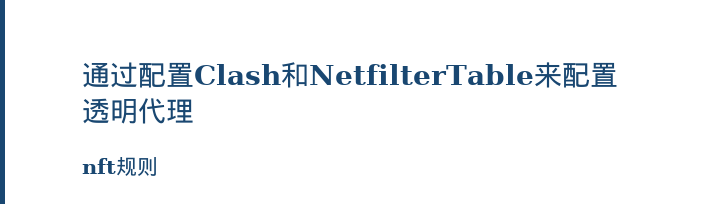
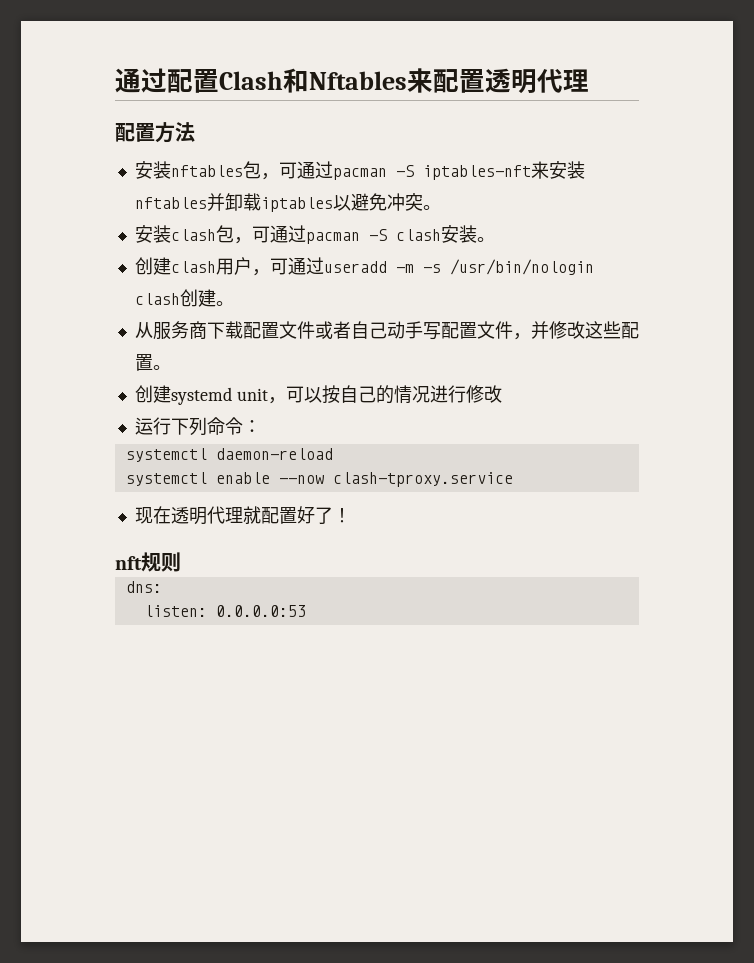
- 通过配置Clash和NetfilterTable来配置透明代理
+ 通过配置Clash和Nftables来配置透明代理
+ 配置方法
+ 安装nftables包，可通过pacman -S iptables-nft来安装nftables并卸载iptables以避免冲突。
+ 安装clash包，可通过pacman -S clash安装。
+ 创建clash用户，可通过useradd -m -s /usr/bin/nologin clash创建。
+ 从服务商下载配置文件或者自己动手写配置文件，并修改这些配置。
+ 创建systemd unit，可以按自己的情况进行修改
+ 运行下列命令：
+ systemctl daemon-reload
+ systemctl enable --now clash-tproxy.service
+ 现在透明代理就配置好了！
+ dns:
+ listen: 0.0.0.0:53

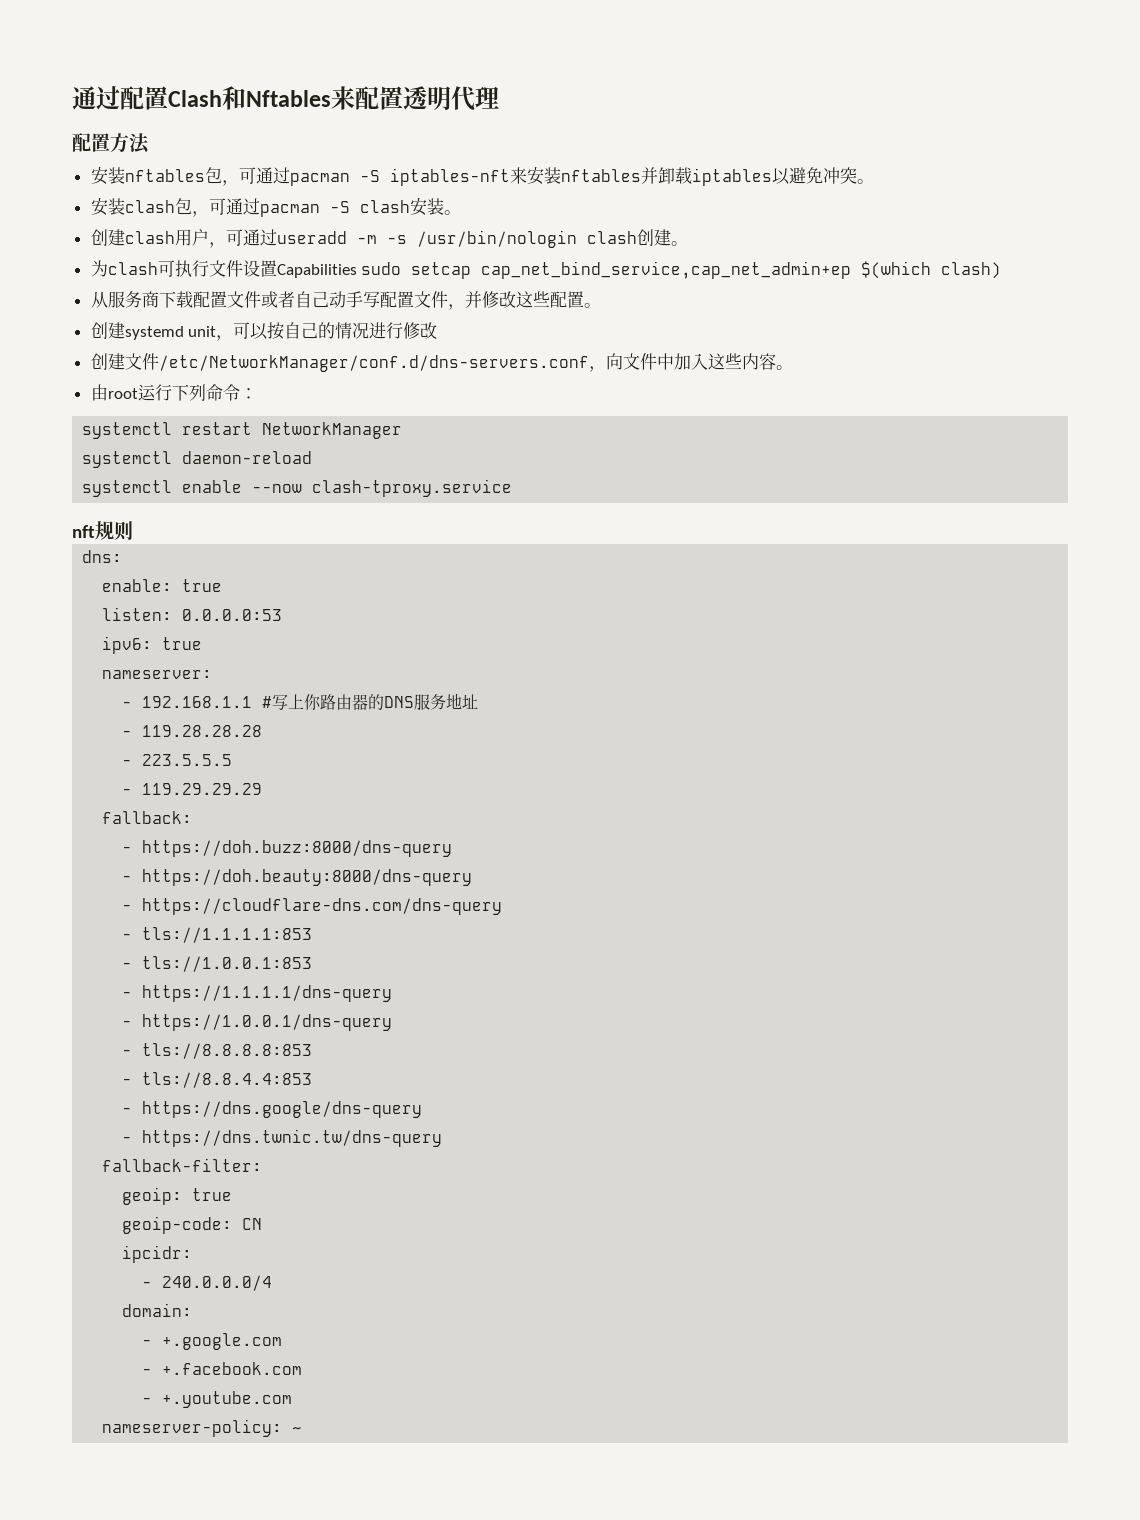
+ 为clash可执行文件设置Capabilities sudo setcap cap_net_bind_service,cap_net_admin+ep $(which clash)
- 运行下列命令：
+ 创建文件/etc/NetworkManager/conf.d/dns-servers.conf，向文件中加入这些内容。
+ 由root运行下列命令：
+ systemctl restart NetworkManager
- 现在透明代理就配置好了！
+ enable: true
+ ipv6: true
+ nameserver:
+ - 192.168.1.1 #写上你路由器的DNS服务地址
+ - 119.28.28.28
+ - 223.5.5.5
+ - 119.29.29.29
+ fallback:
+ - https://doh.buzz:8000/dns-query
+ - https://doh.beauty:8000/dns-query
+ - https://cloudflare-dns.com/dns-query
+ - tls://1.1.1.1:853
+ - tls://1.0.0.1:853
+ - https://1.1.1.1/dns-query
+ - https://1.0.0.1/dns-query
+ - tls://8.8.8.8:853
+ - tls://8.8.4.4:853
+ - https://dns.google/dns-query
+ - https://dns.twnic.tw/dns-query
+ fallback-filter:
+ geoip: true
+ geoip-code: CN
+ ipcidr:
+ - 240.0.0.0/4
+ domain:
+ - +.google.com
+ - +.facebook.com
+ - +.youtube.com
+ nameserver-policy: ~

